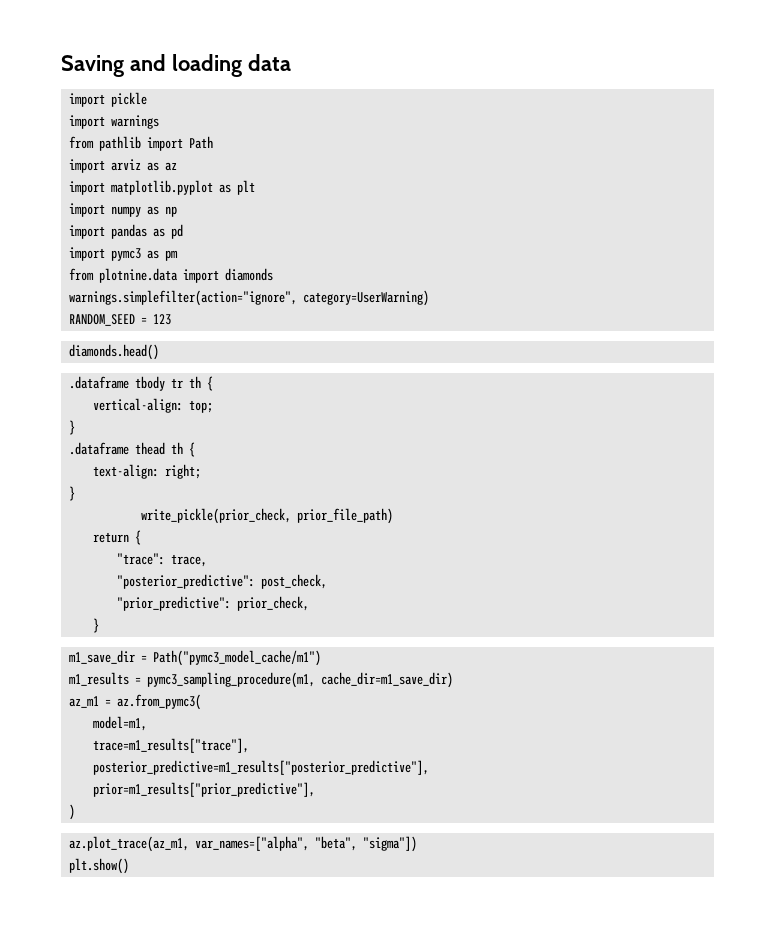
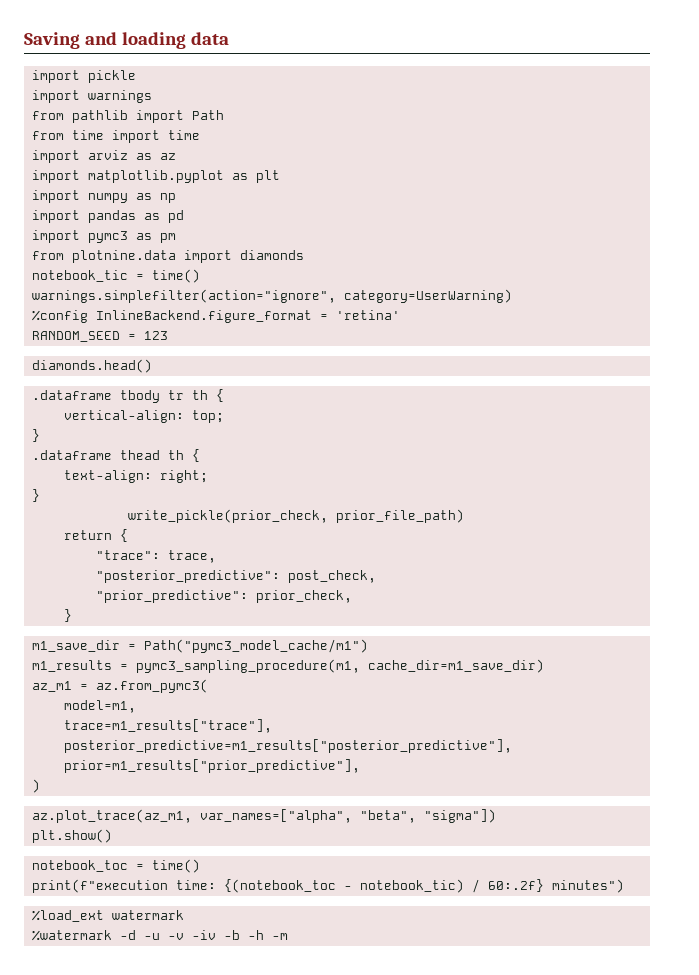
+ from time import time
+ notebook_tic = time()
+ %config InlineBackend.figure_format = 'retina'
+ notebook_toc = time()
+ print(f"execution time: {(notebook_toc - notebook_tic) / 60:.2f} minutes")
+ %load_ext watermark
+ %watermark -d -u -v -iv -b -h -m

